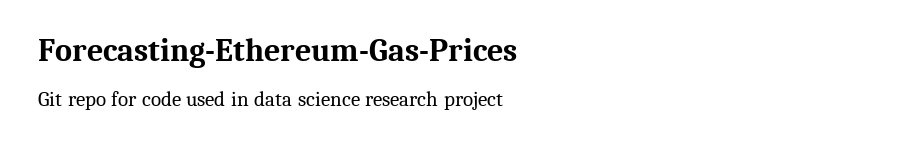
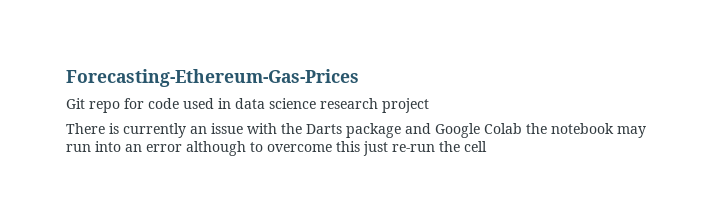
+ There is currently an issue with the Darts package and Google Colab the notebook may run into an error although to overcome this just re-run the cell

